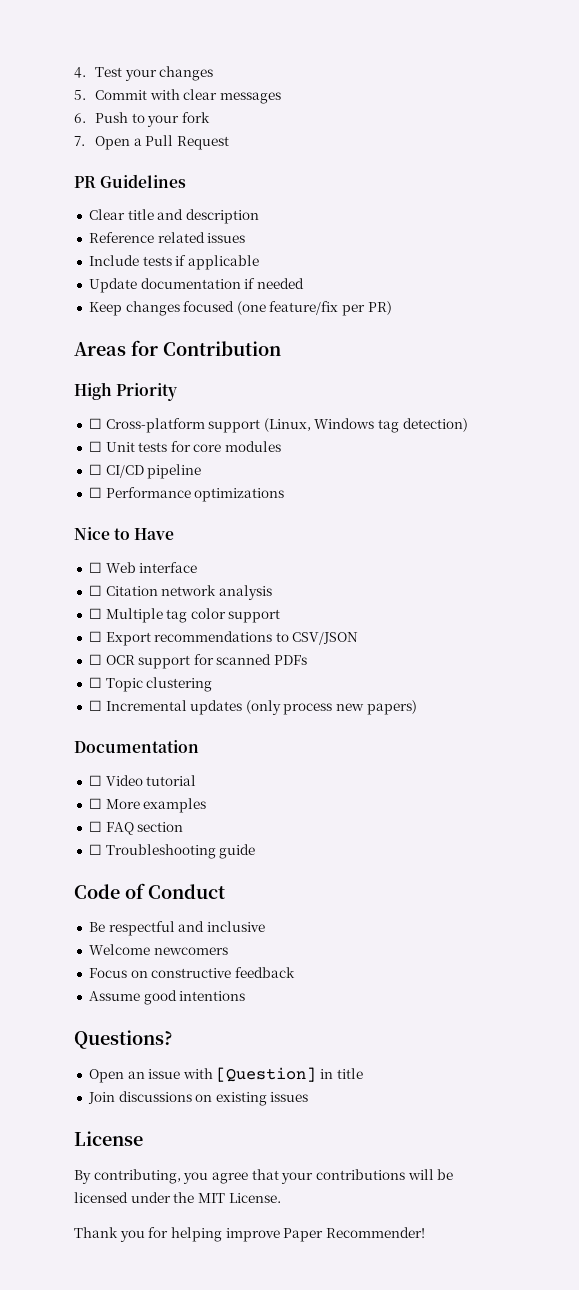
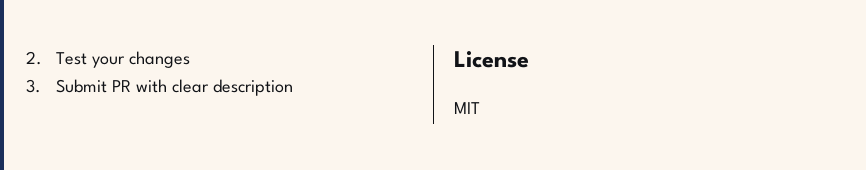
- 4. Test your changes
+ 2. Test your changes
- 5. Commit with clear messages
- 6. Push to your fork
- 7. Open a Pull Request
- PR Guidelines
- Clear title and description
- Reference related issues
- Include tests if applicable
- Update documentation if needed
- Keep changes focused (one feature/fix per PR)
- Areas for Contribution
- High Priority
- ☐ Cross-platform support (Linux, Windows tag detection)
- ☐ Unit tests for core modules
- ☐ CI/CD pipeline
- ☐ Performance optimizations
- Nice to Have
- ☐ Web interface
- ☐ Citation network analysis
- ☐ Multiple tag color support
- ☐ Export recommendations to CSV/JSON
- ☐ OCR support for scanned PDFs
- ☐ Topic clustering
- ☐ Incremental updates (only process new papers)
- Documentation
- ☐ Video tutorial
- ☐ More examples
- ☐ FAQ section
- ☐ Troubleshooting guide
- Code of Conduct
- Be respectful and inclusive
- Welcome newcomers
- Focus on constructive feedback
- Assume good intentions
- Questions?
- Open an issue with [Question] in title
- Join discussions on existing issues
+ 3. Submit PR with clear description
  License
- By contributing, you agree that your contributions will be licensed under the MIT License.
- Thank you for helping improve Paper Recommender!
+ MIT

